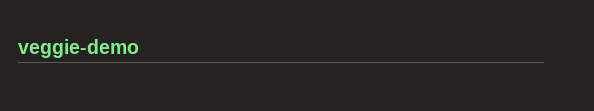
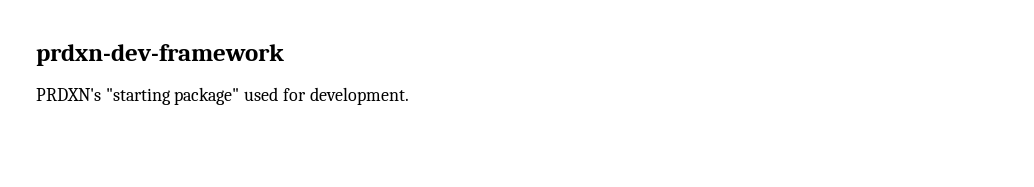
- veggie-demo
+ prdxn-dev-framework
+ PRDXN's "starting package" used for development.

